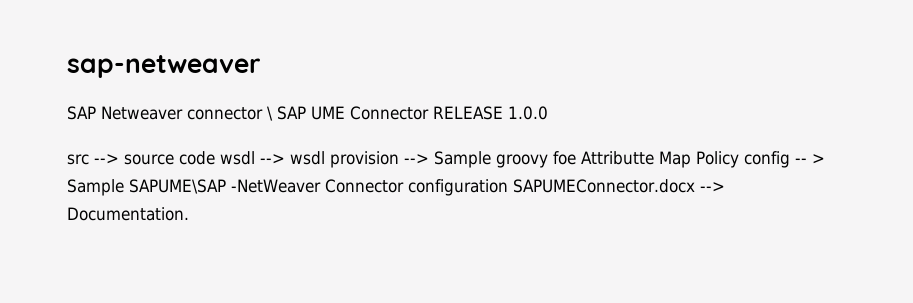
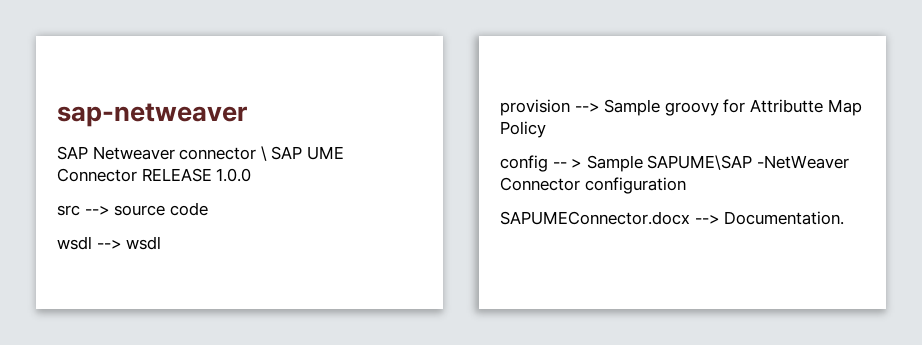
- src --> source code wsdl --> wsdl provision --> Sample groovy foe Attributte Map Policy config -- > Sample SAPUME\SAP -NetWeaver Connector configuration SAPUMEConnector.docx --> Documentation.
+ src --> source code
+ wsdl --> wsdl
+ provision --> Sample groovy for Attributte Map Policy
+ config -- > Sample SAPUME\SAP -NetWeaver Connector configuration
+ SAPUMEConnector.docx --> Documentation.

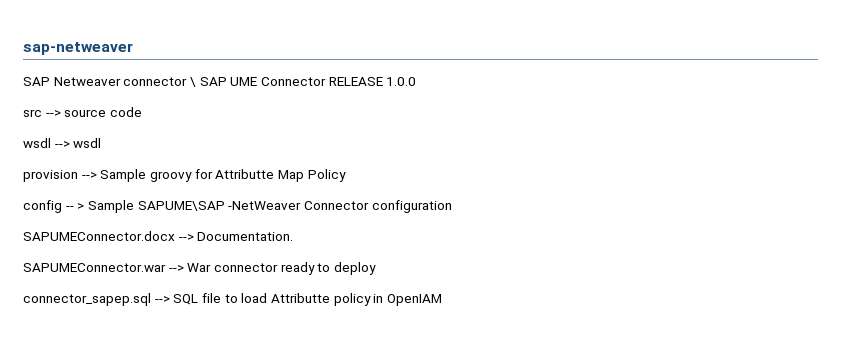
+ SAPUMEConnector.war --> War connector ready to deploy
+ connector_sapep.sql --> SQL file to load Attributte policy in OpenIAM

